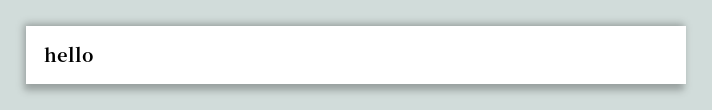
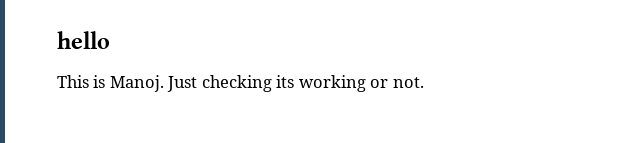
+ This is Manoj. Just checking its working or not.

